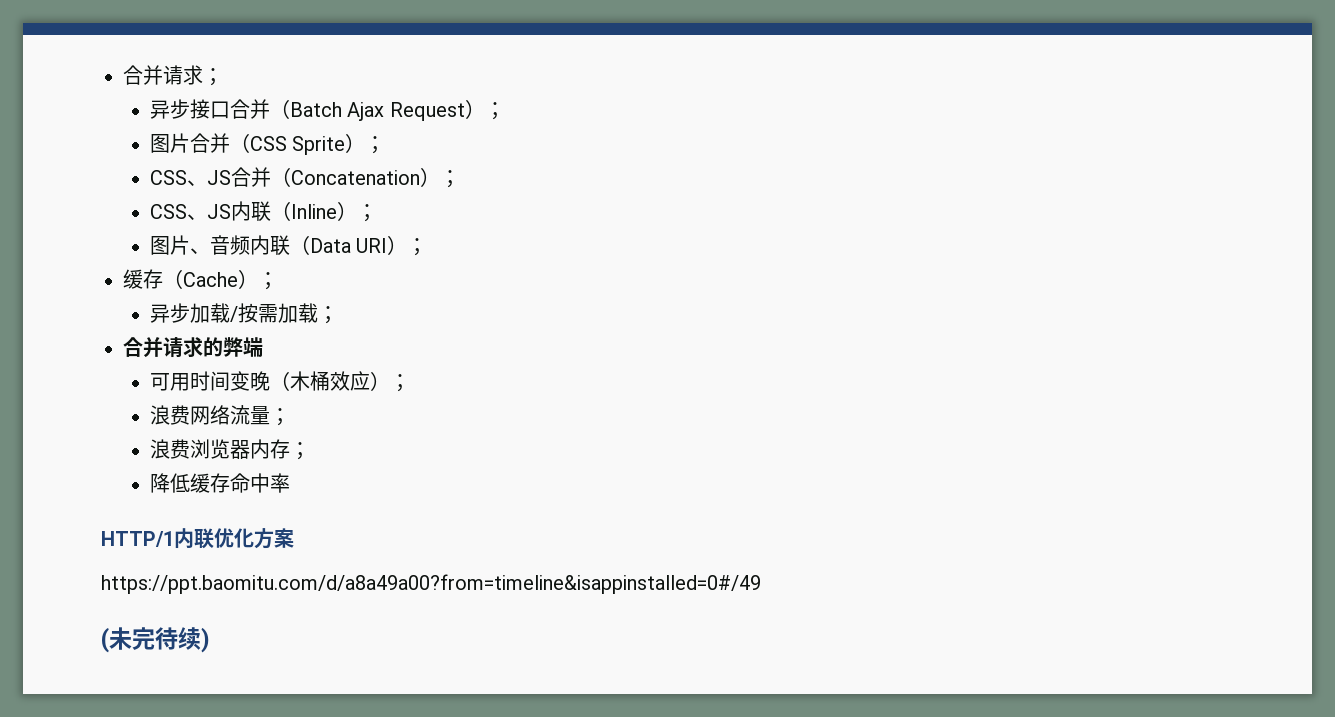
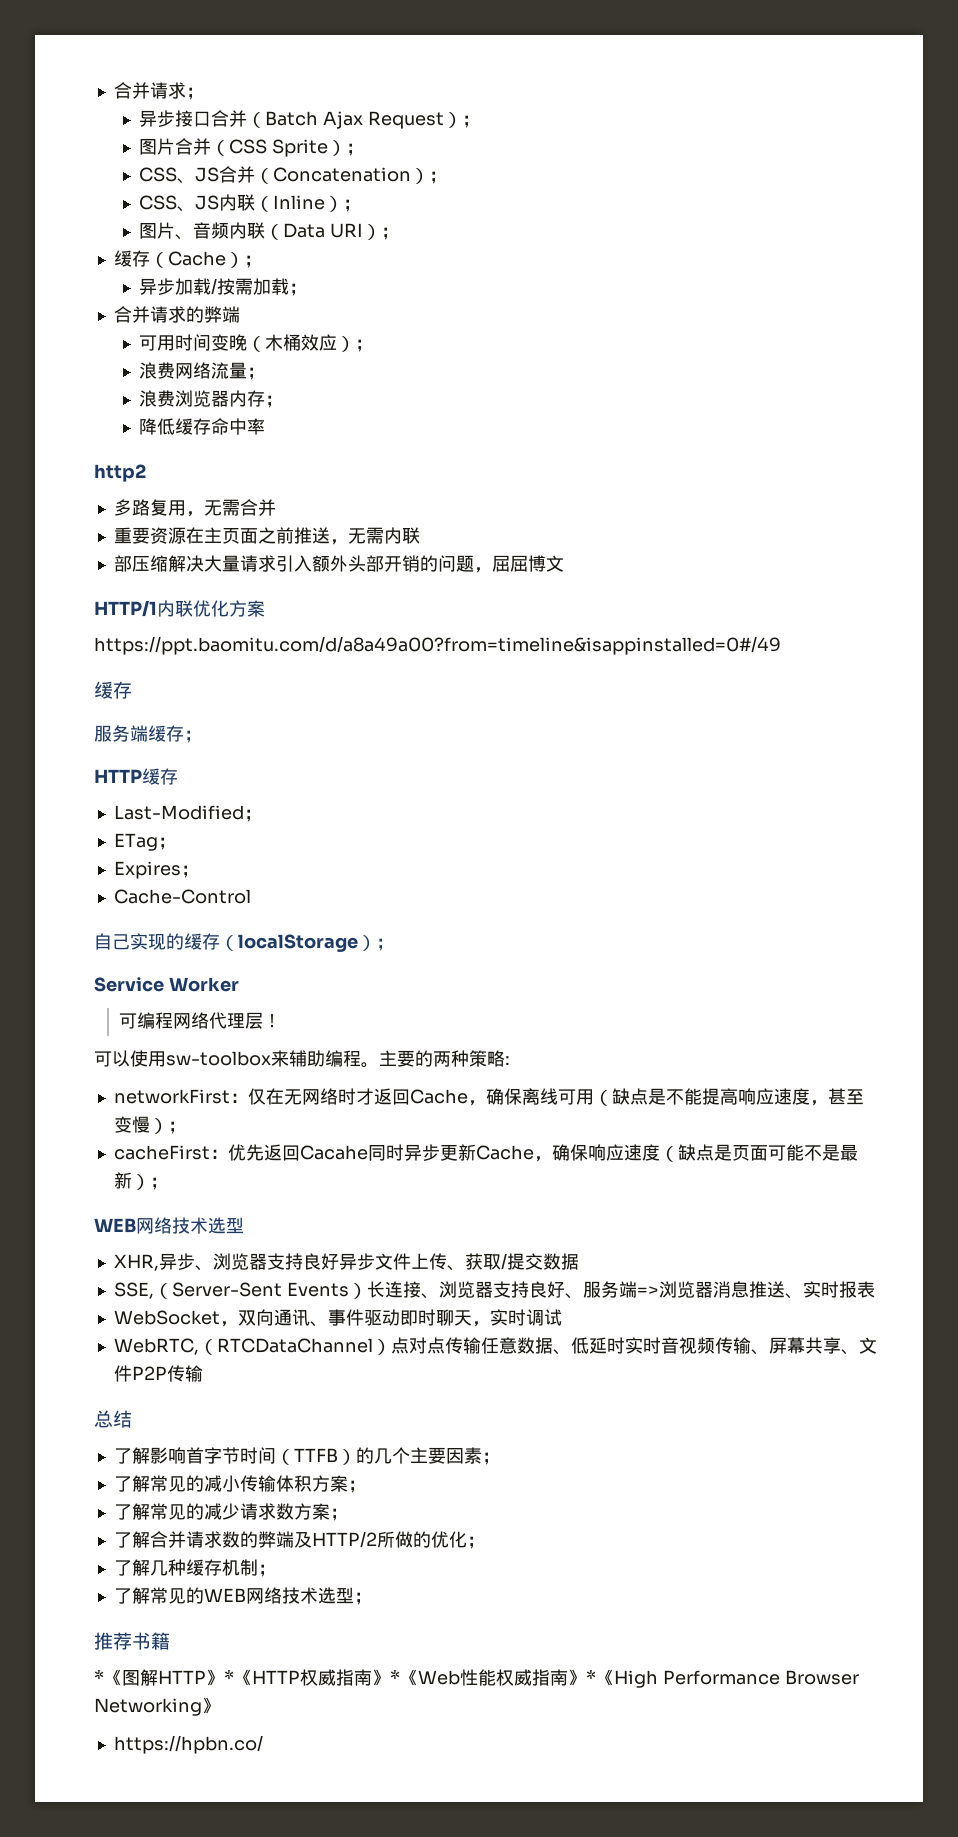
+ http2
+ 多路复用，无需合并
+ 重要资源在主页面之前推送，无需内联
+ 部压缩解决大量请求引入额外头部开销的问题，屈屈博文
  https://ppt.baomitu.com/d/a8a49a00?from=timeline&isappinstalled=0#/49
- (未完待续)
+ 缓存
+ 服务端缓存；
+ HTTP缓存
+ Last-Modified；
+ ETag；
+ Expires；
+ Cache-Control
+ 自己实现的缓存（localStorage）；
+ Service Worker
+ 可编程网络代理层！
+ 可以使用sw-toolbox来辅助编程。主要的两种策略:
+ networkFirst：仅在无网络时才返回Cache，确保离线可用（缺点是不能提高响应速度，甚至变慢）；
+ cacheFirst：优先返回Cacahe同时异步更新Cache，确保响应速度（缺点是页面可能不是最新）；
+ WEB网络技术选型
+ XHR,异步、浏览器支持良好异步文件上传、获取/提交数据
+ SSE,（Server-Sent Events）长连接、浏览器支持良好、服务端=>浏览器消息推送、实时报表
+ WebSocket，双向通讯、事件驱动即时聊天，实时调试
+ WebRTC,（RTCDataChannel）点对点传输任意数据、低延时实时音视频传输、屏幕共享、文件P2P传输
+ 总结
+ 了解影响首字节时间（TTFB）的几个主要因素；
+ 了解常见的减小传输体积方案；
+ 了解常见的减少请求数方案；
+ 了解合并请求数的弊端及HTTP/2所做的优化；
+ 了解几种缓存机制；
+ 了解常见的WEB网络技术选型；
+ 推荐书籍
+ *《图解HTTP》*《HTTP权威指南》*《Web性能权威指南》*《High Performance Browser Networking》
+ https://hpbn.co/

